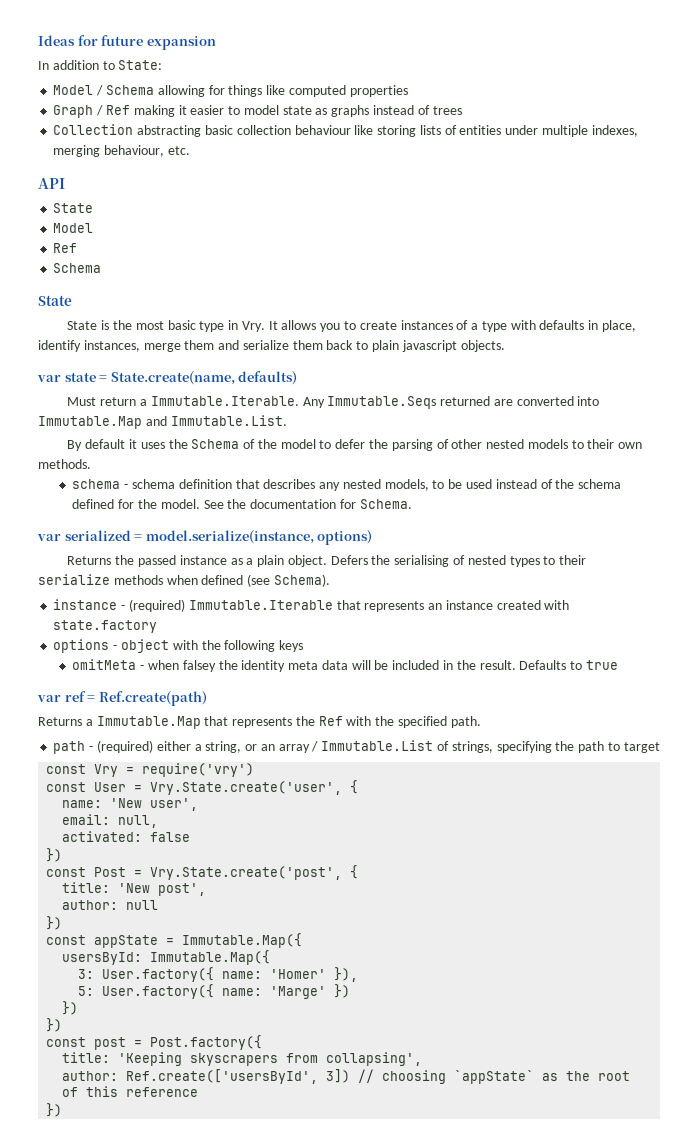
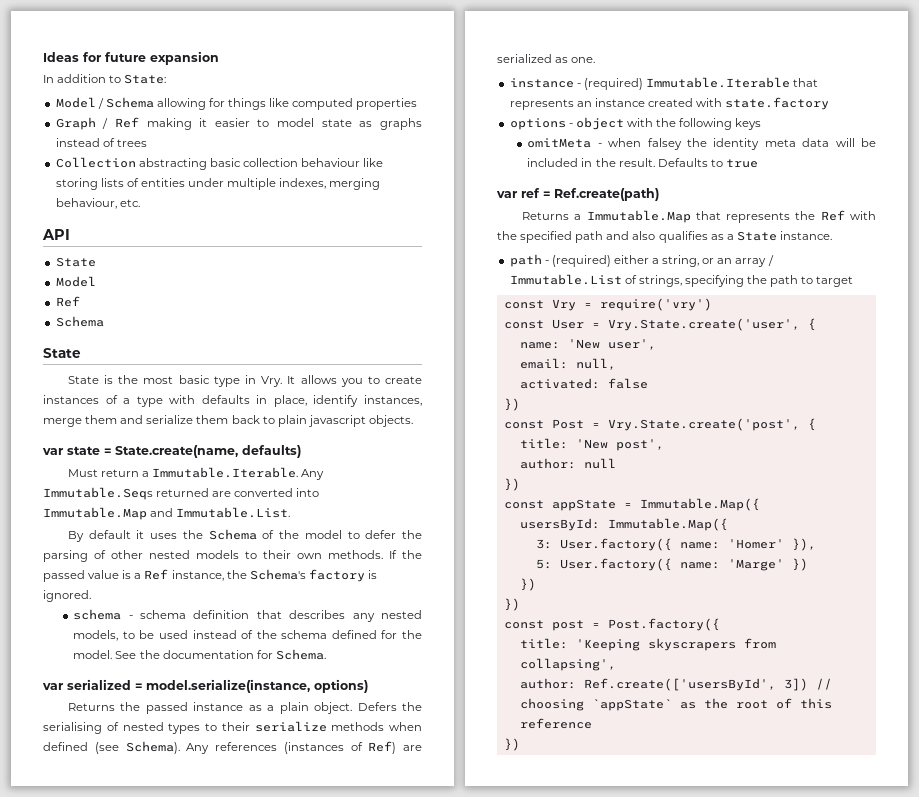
+ If the passed value is a Ref instance, the Schema's factory is ignored.
+ Any references (instances of Ref) are serialized as one.
- Returns a Immutable.Map that represents the Ref with the specified path.
+ Returns a Immutable.Map that represents the Ref with the specified path and also qualifies as a State instance.

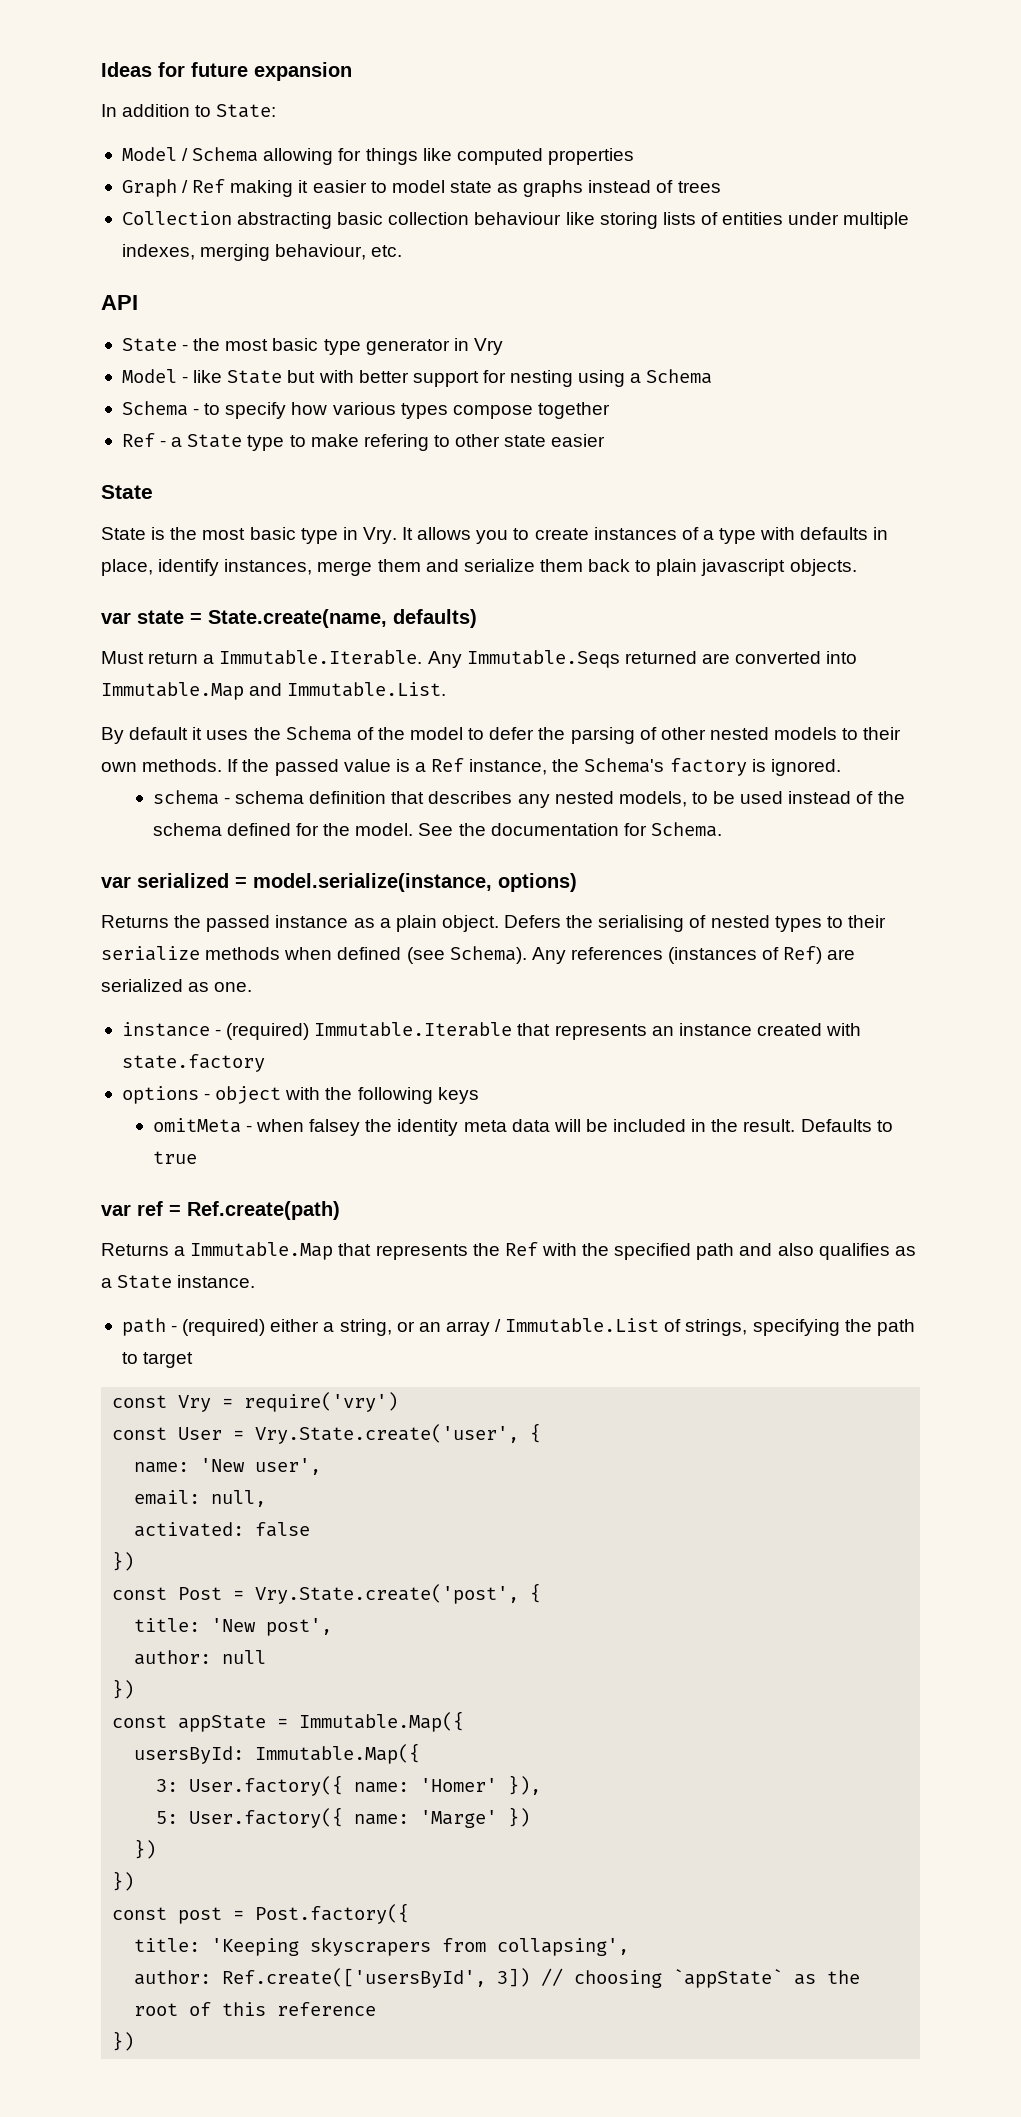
  API
- State
- Model
- Ref
- Schema
+ State - the most basic type generator in Vry
+ Model - like State but with better support for nesting using a Schema
+ Schema - to specify how various types compose together
+ Ref - a State type to make refering to other state easier

